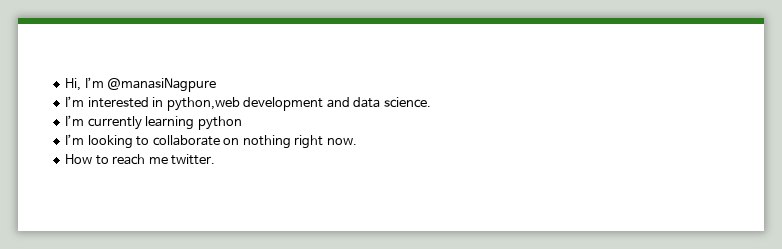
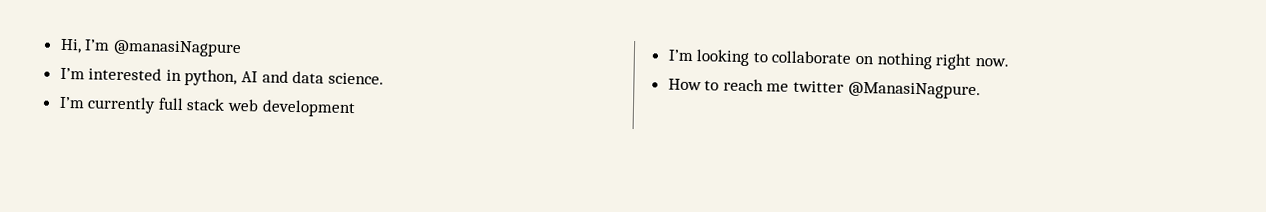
- I’m interested in python,web development and data science.
+ I’m interested in python, AI and data science.
- I’m currently learning python
+ I’m currently full stack web development
- How to reach me twitter.
+ How to reach me twitter @ManasiNagpure.

